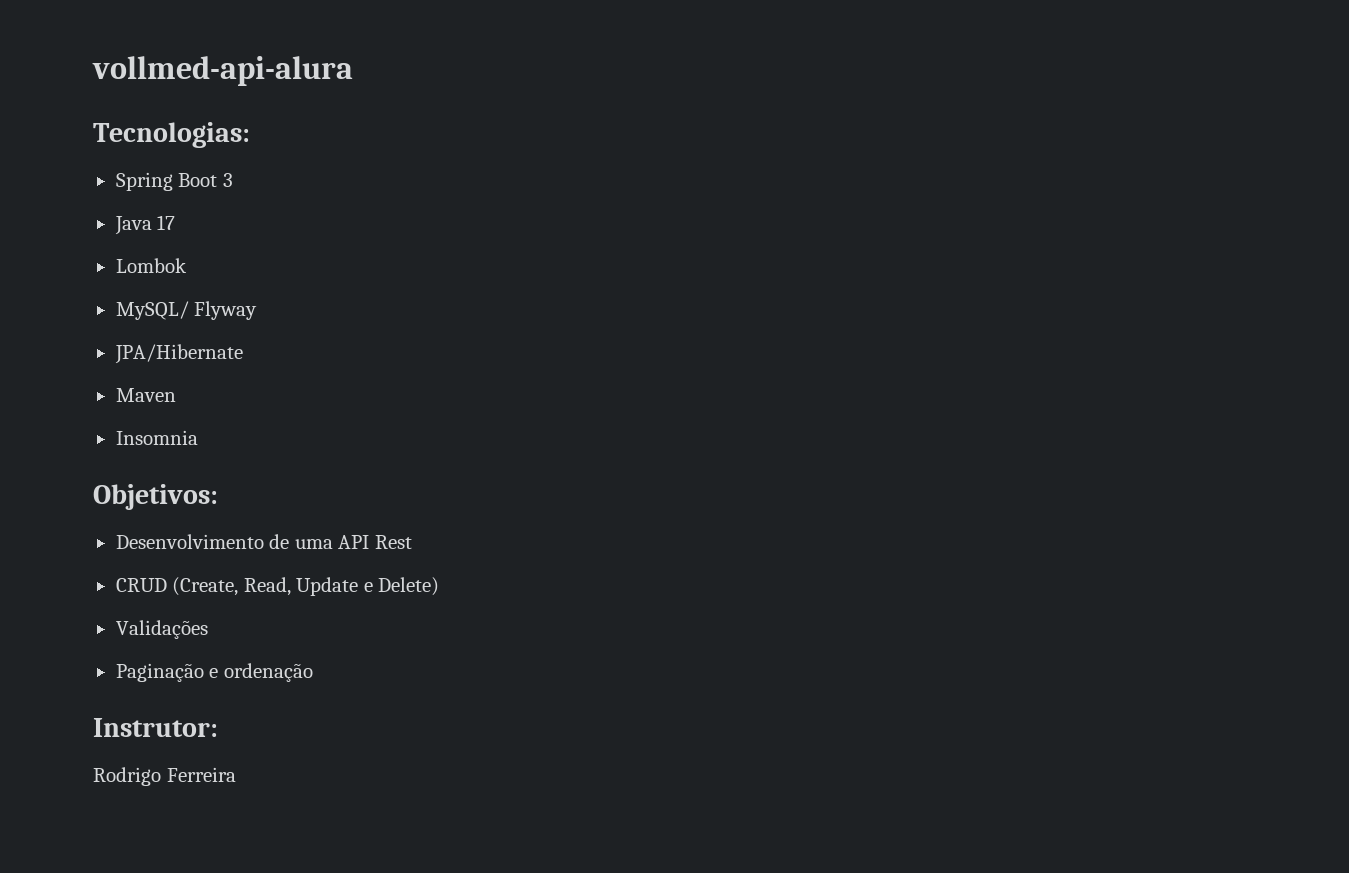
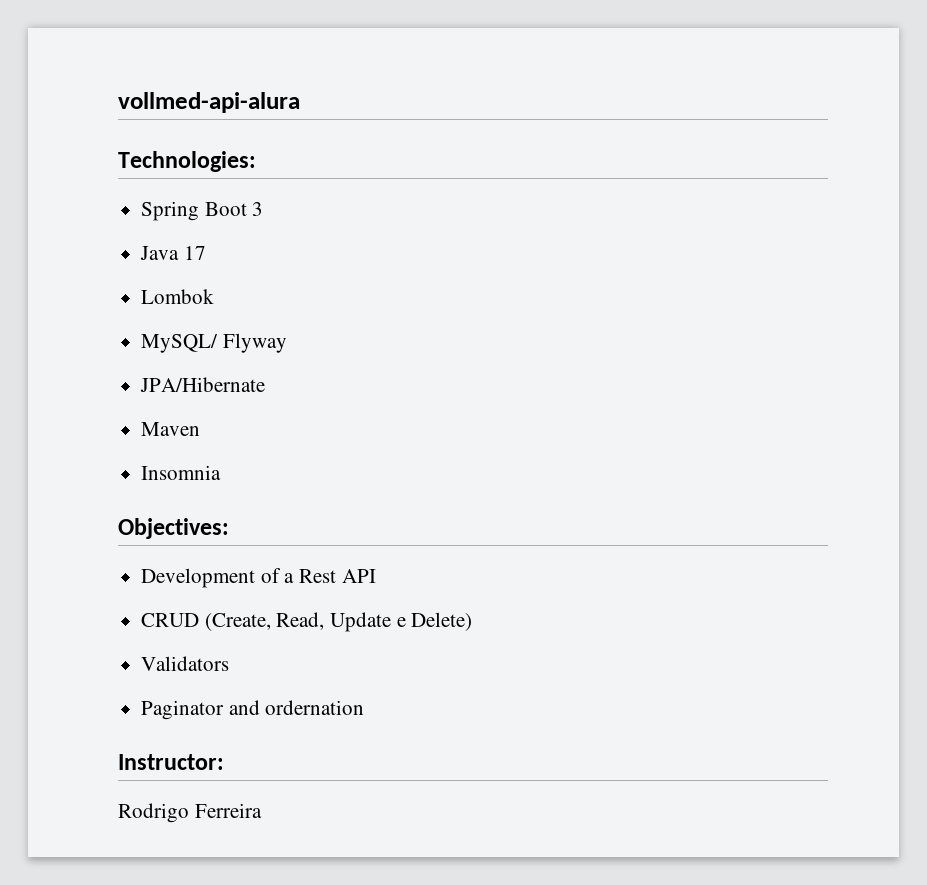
- Tecnologias:
+ Technologies:
- Objetivos:
- Desenvolvimento de uma API Rest
+ Objectives:
+ Development of a Rest API
- Validações
- Paginação e ordenação
- Instrutor:
+ Validators
+ Paginator and ordernation
+ Instructor:

